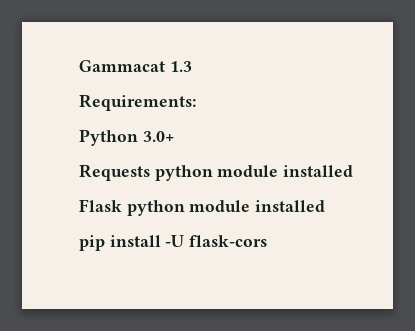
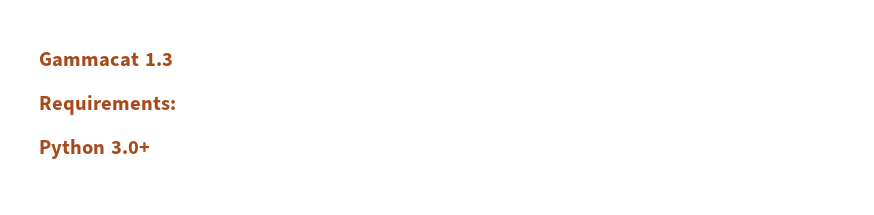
- Requests python module installed
- Flask python module installed
- pip install -U flask-cors

